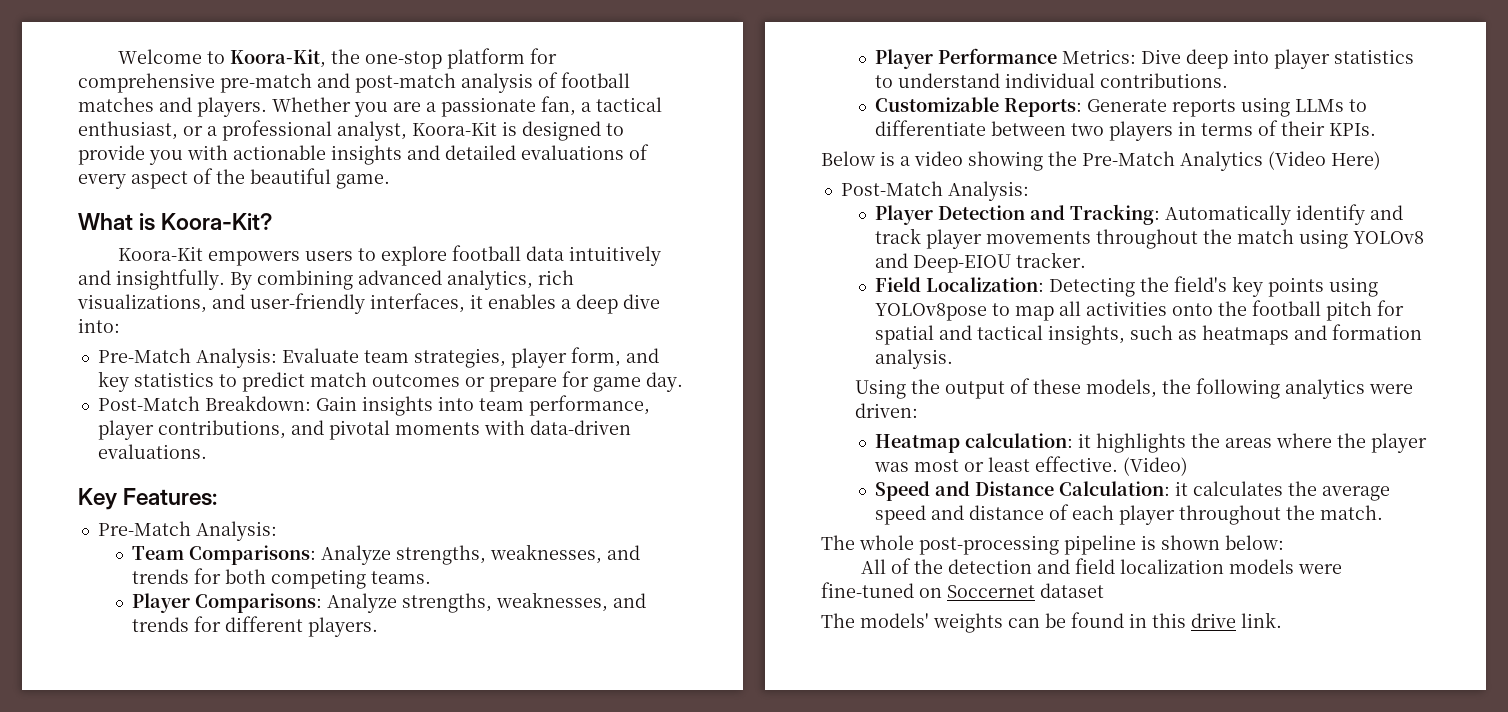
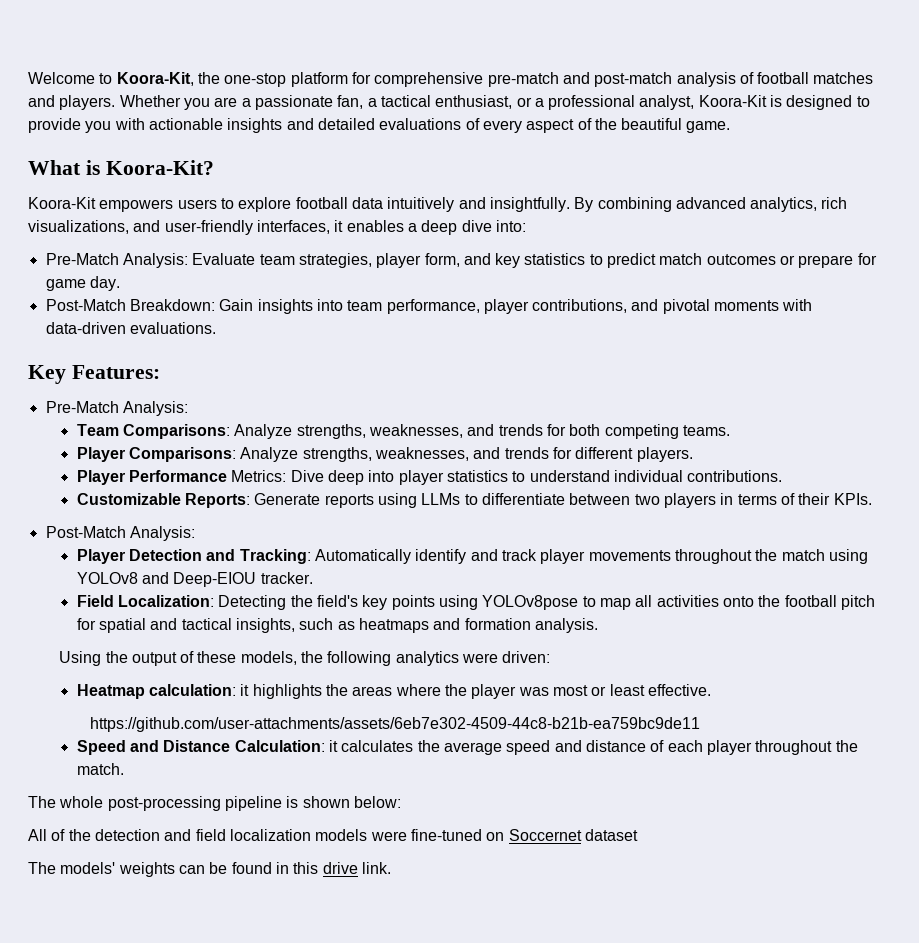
- Below is a video showing the Pre-Match Analytics (Video Here)
- Heatmap calculation: it highlights the areas where the player was most or least effective. (Video)
+ Heatmap calculation: it highlights the areas where the player was most or least effective.
+ https://github.com/user-attachments/assets/6eb7e302-4509-44c8-b21b-ea759bc9de11

